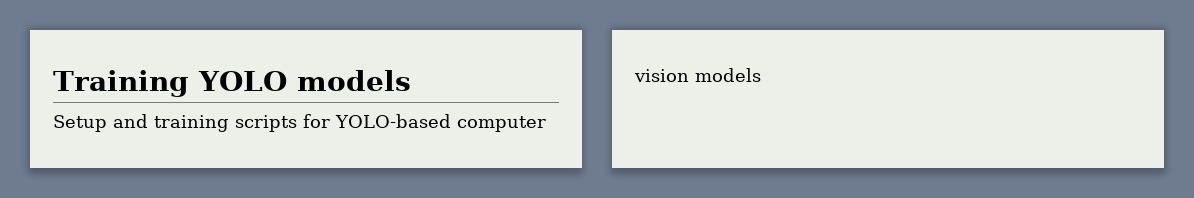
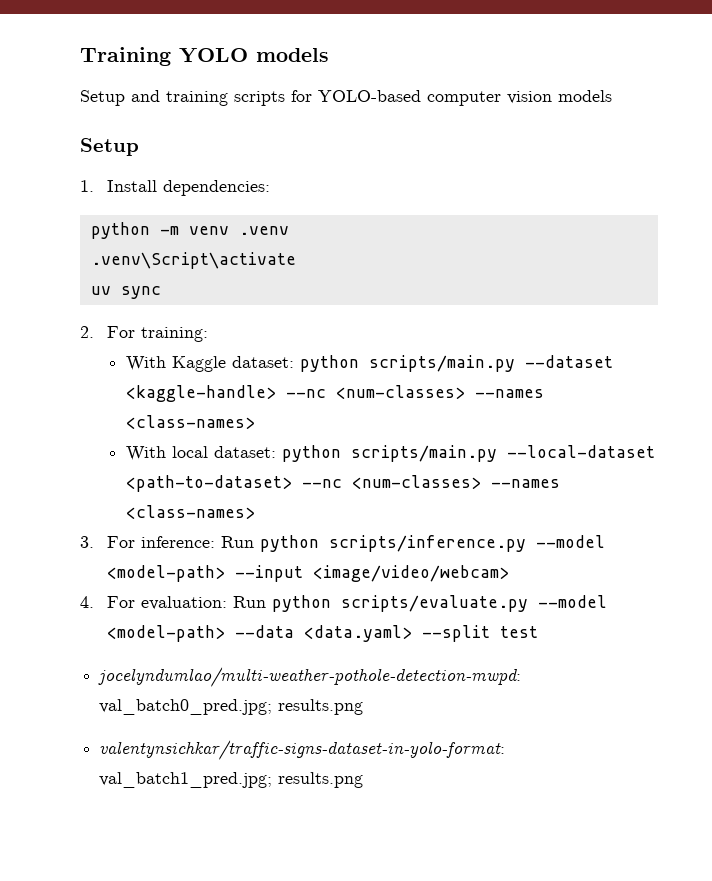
  Setup and training scripts for YOLO-based computer vision models
+ Setup
+ 1. Install dependencies:
+ python -m venv .venv
+ .venv\Script\activate
+ uv sync
+ 2. For training:
+ With Kaggle dataset: python scripts/main.py --dataset <kaggle-handle> --nc <num-classes> --names <class-names>
+ With local dataset: python scripts/main.py --local-dataset <path-to-dataset> --nc <num-classes> --names <class-names>
+ 3. For inference: Run python scripts/inference.py --model <model-path> --input <image/video/webcam>
+ 4. For evaluation: Run python scripts/evaluate.py --model <model-path> --data <data.yaml> --split test
+ jocelyndumlao/multi-weather-pothole-detection-mwpd: val_batch0_pred.jpg; results.png
+ valentynsichkar/traffic-signs-dataset-in-yolo-format: val_batch1_pred.jpg; results.png

